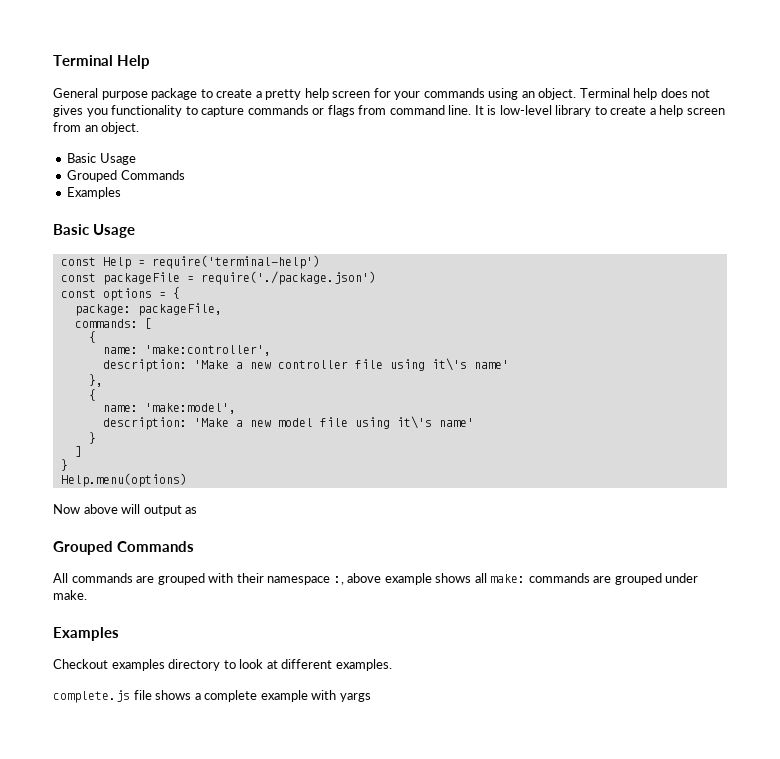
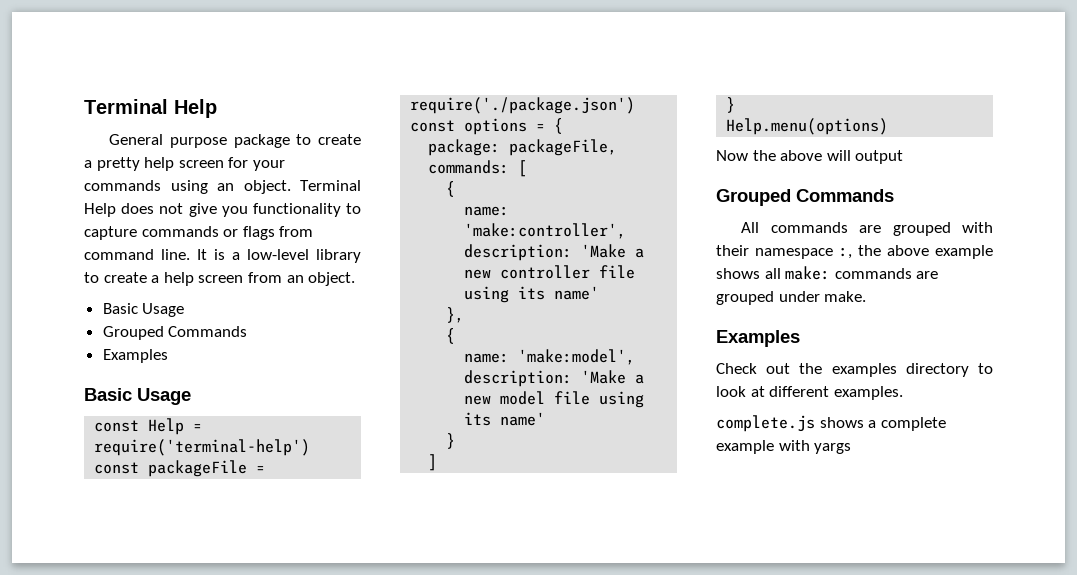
- Terminal help does not gives you functionality to capture commands or flags from command line.
+ Terminal Help does not give you functionality to capture commands or flags from command line.
- It is low-level library to create a help screen from an object.
+ It is a low-level library to create a help screen from an object.
- description: 'Make a new controller file using it\'s name'
+ description: 'Make a new controller file using its name'
- description: 'Make a new model file using it\'s name'
+ description: 'Make a new model file using its name'
- Now above will output as
+ Now the above will output
- All commands are grouped with their namespace :, above example shows all make: commands are grouped under make.
+ All commands are grouped with their namespace :, the above example shows all make: commands are grouped under make.
- Checkout examples directory to look at different examples.
+ Check out the examples directory to look at different examples.
- complete.js file shows a complete example with yargs
+ complete.js shows a complete example with yargs

